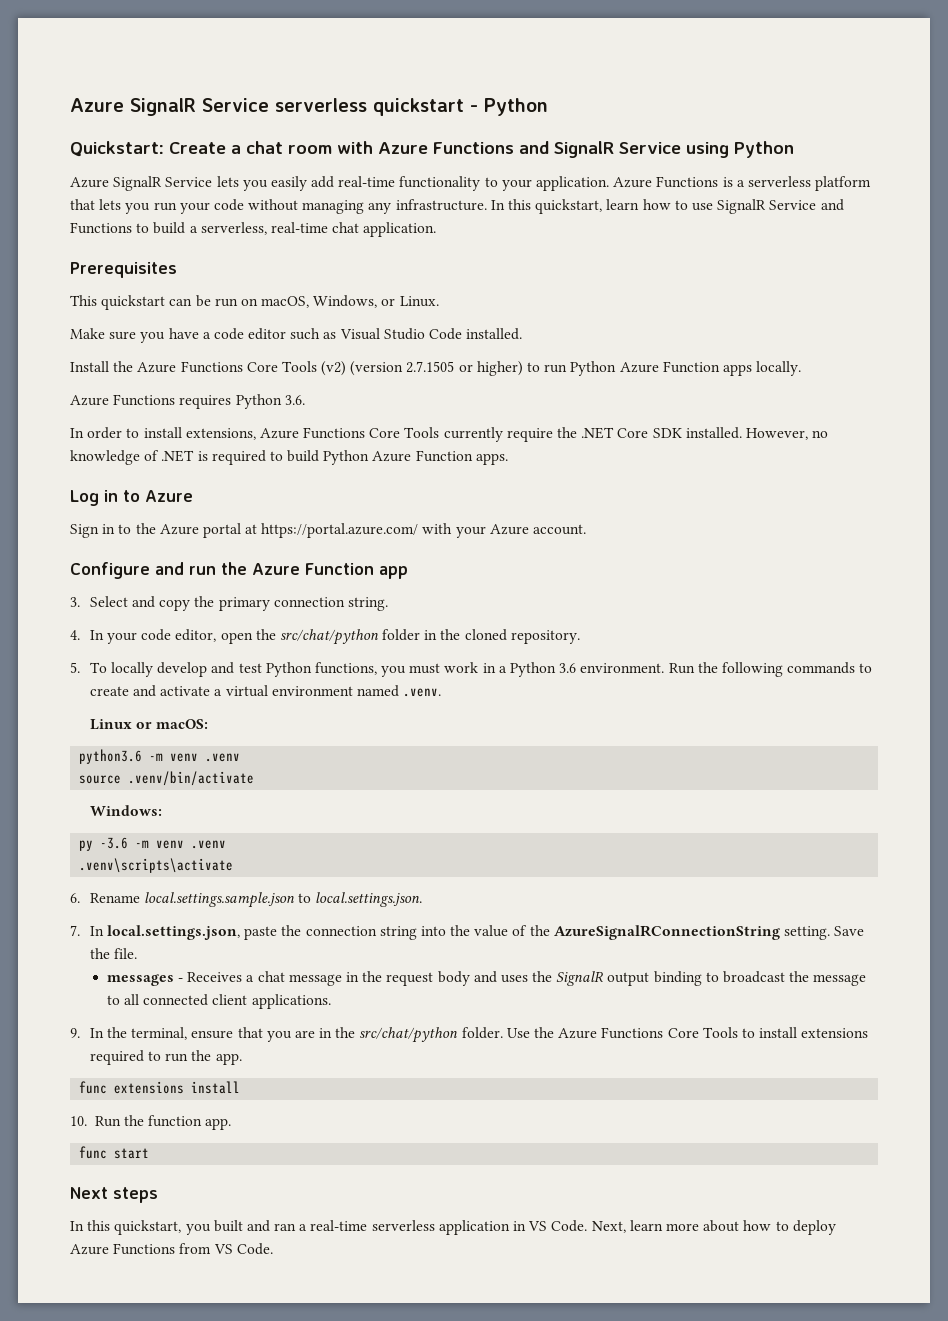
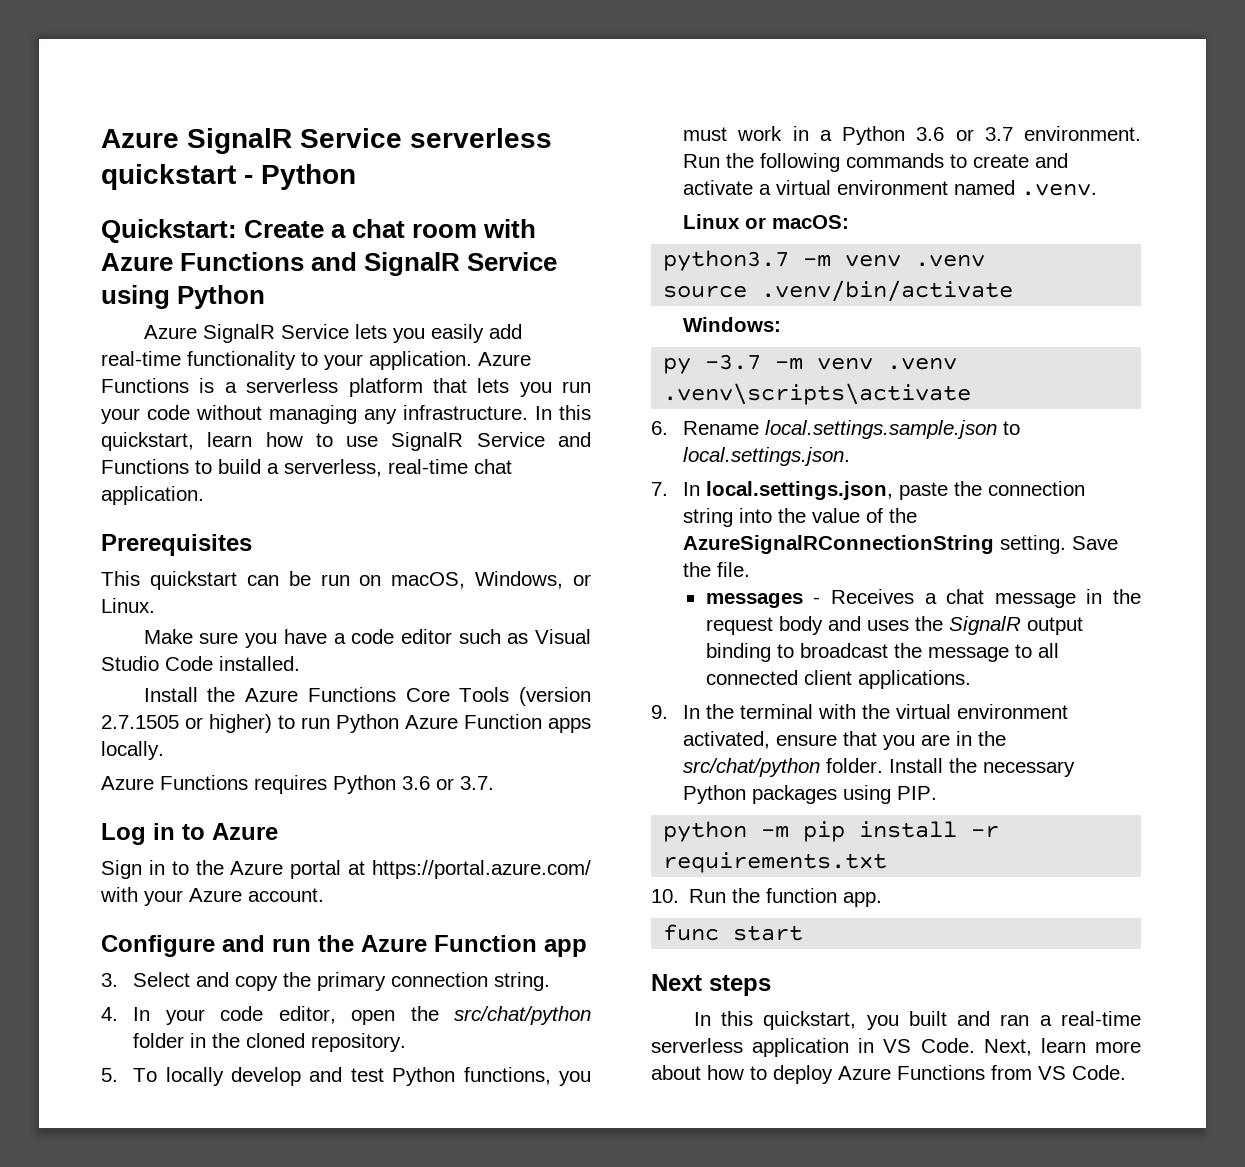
- Install the Azure Functions Core Tools (v2) (version 2.7.1505 or higher) to run Python Azure Function apps locally.
+ Install the Azure Functions Core Tools (version 2.7.1505 or higher) to run Python Azure Function apps locally.
- Azure Functions requires Python 3.6.
- In order to install extensions, Azure Functions Core Tools currently require the .NET Core SDK installed. However, no knowledge of .NET is required to build Python Azure Function apps.
+ Azure Functions requires Python 3.6 or 3.7.
- 5. To locally develop and test Python functions, you must work in a Python 3.6 environment.
+ 5. To locally develop and test Python functions, you must work in a Python 3.6 or 3.7 environment.
- python3.6 -m venv .venv
+ python3.7 -m venv .venv
- py -3.6 -m venv .venv
+ py -3.7 -m venv .venv
- 9. In the terminal, ensure that you are in the src/chat/python folder.
+ 9. In the terminal with the virtual environment activated, ensure that you are in the src/chat/python folder.
- Use the Azure Functions Core Tools to install extensions required to run the app.
- func extensions install
+ Install the necessary Python packages using PIP.
+ python -m pip install -r requirements.txt

